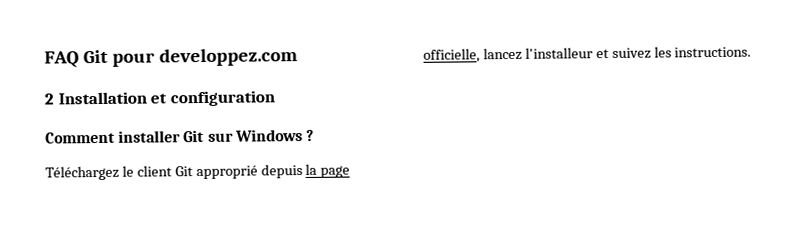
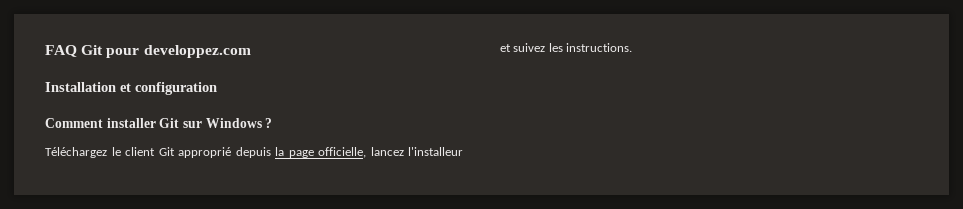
- 2 Installation et configuration
+ Installation et configuration

